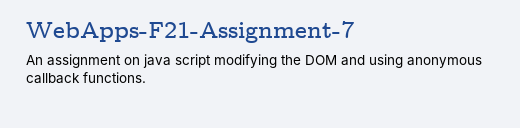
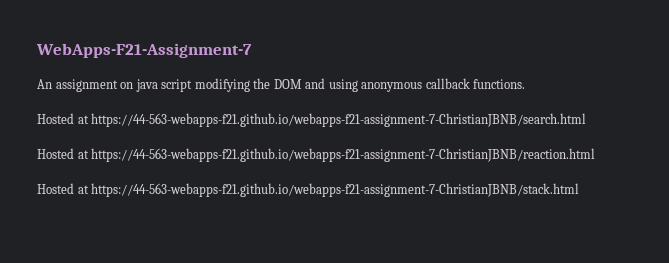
+ Hosted at https://44-563-webapps-f21.github.io/webapps-f21-assignment-7-ChristianJBNB/search.html
+ Hosted at https://44-563-webapps-f21.github.io/webapps-f21-assignment-7-ChristianJBNB/reaction.html
+ Hosted at https://44-563-webapps-f21.github.io/webapps-f21-assignment-7-ChristianJBNB/stack.html

